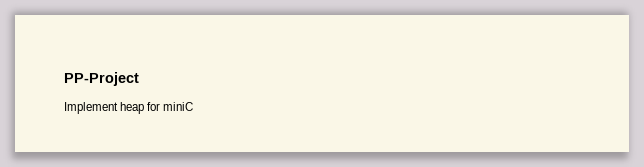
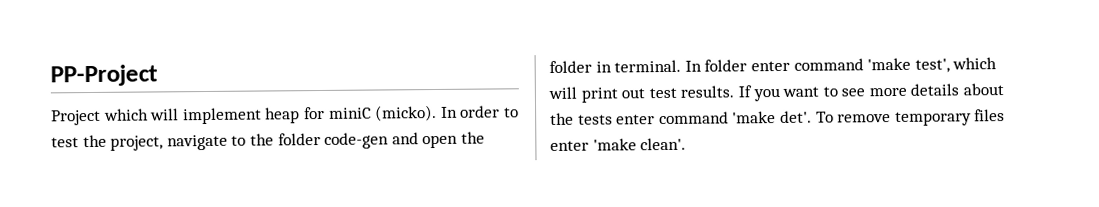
- Implement heap for miniC
+ Project which will implement heap for miniC (micko). In order to test the project, navigate to the folder code-gen and open the folder in terminal. In folder enter command 'make test', which will print out test results. If you want to see more details about the tests enter command 'make det'. To remove temporary files enter 'make clean'.

